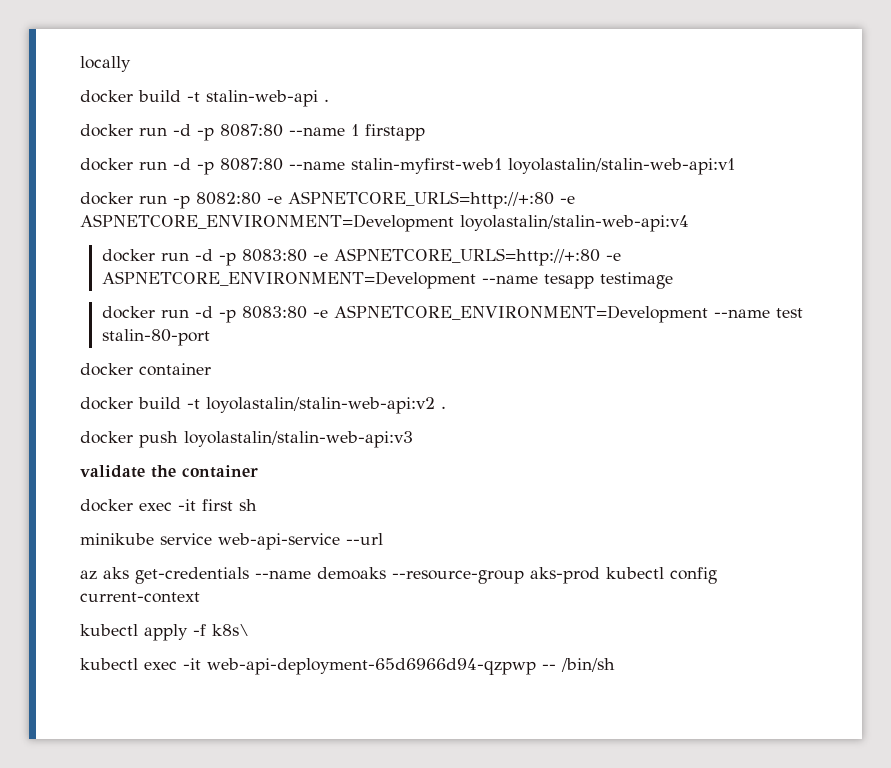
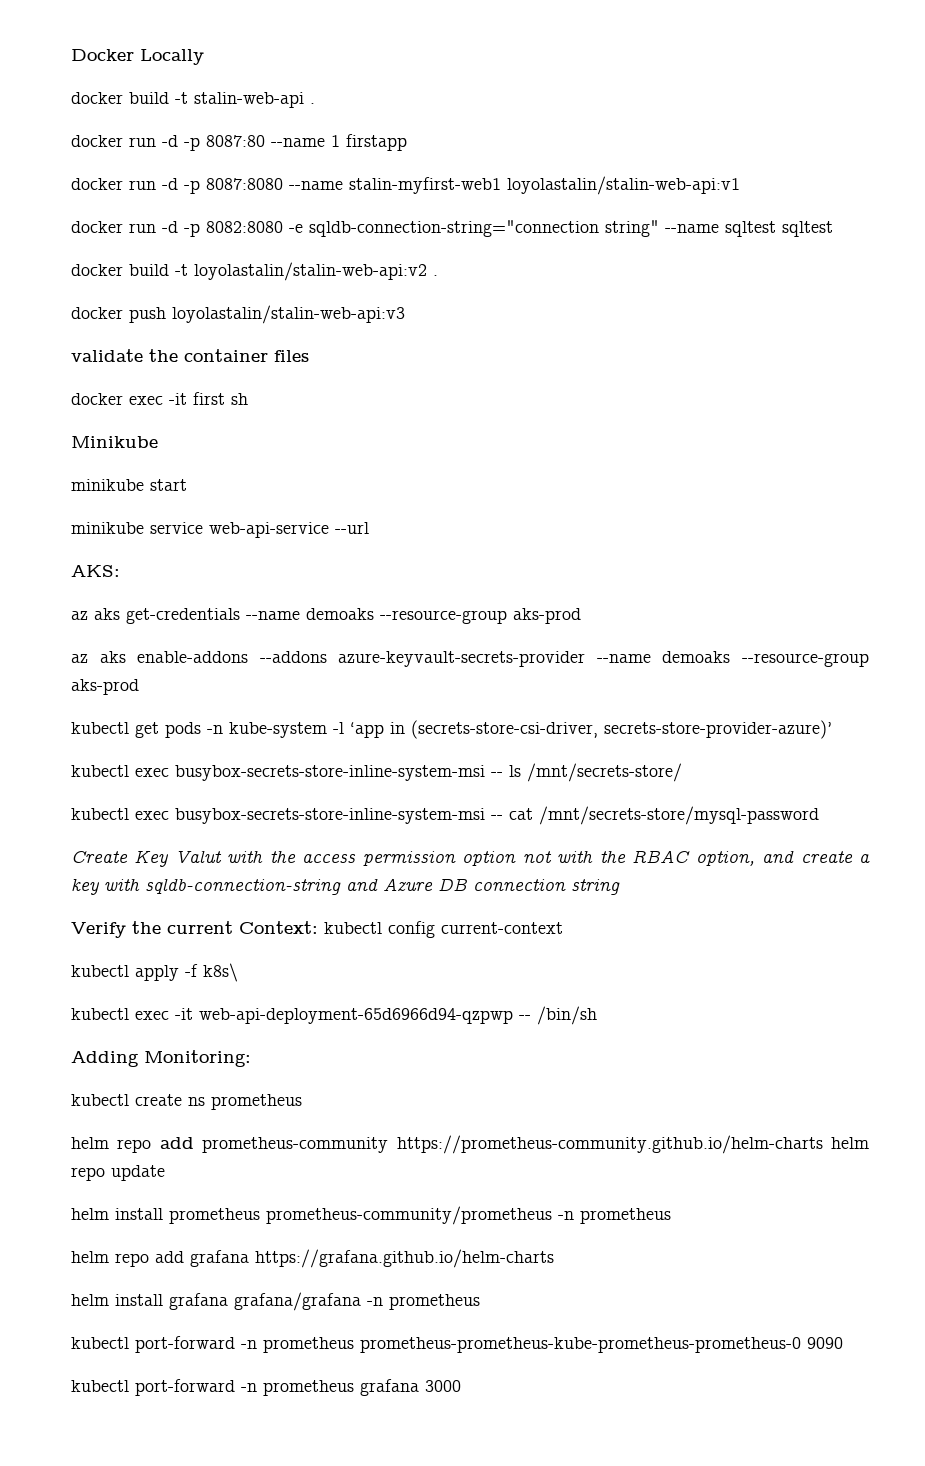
- locally
+ Docker Locally
- docker run -d -p 8087:80 --name stalin-myfirst-web1 loyolastalin/stalin-web-api:v1
+ docker run -d -p 8087:8080 --name stalin-myfirst-web1 loyolastalin/stalin-web-api:v1
- docker run -p 8082:80 -e ASPNETCORE_URLS=http://+:80 -e ASPNETCORE_ENVIRONMENT=Development loyolastalin/stalin-web-api:v4
- docker run -d -p 8083:80 -e ASPNETCORE_URLS=http://+:80 -e ASPNETCORE_ENVIRONMENT=Development --name tesapp testimage
- docker run -d -p 8083:80 -e ASPNETCORE_ENVIRONMENT=Development --name test stalin-80-port
- docker container
+ docker run -d -p 8082:8080 -e sqldb-connection-string="connection string" --name sqltest sqltest
- validate the container
+ validate the container files
+ Minikube
+ minikube start
+ AKS:
- az aks get-credentials --name demoaks --resource-group aks-prod kubectl config current-context
+ az aks get-credentials --name demoaks --resource-group aks-prod
+ az aks enable-addons --addons azure-keyvault-secrets-provider --name demoaks --resource-group aks-prod
+ kubectl get pods -n kube-system -l ‘app in (secrets-store-csi-driver, secrets-store-provider-azure)’
+ kubectl exec busybox-secrets-store-inline-system-msi -- ls /mnt/secrets-store/
+ kubectl exec busybox-secrets-store-inline-system-msi -- cat /mnt/secrets-store/mysql-password
+ Create Key Valut with the access permission option not with the RBAC option, and create a key with sqldb-connection-string and Azure DB connection string
+ Verify the current Context: kubectl config current-context
+ Adding Monitoring:
+ kubectl create ns prometheus
+ helm repo add prometheus-community https://prometheus-community.github.io/helm-charts helm repo update
+ helm install prometheus prometheus-community/prometheus -n prometheus
+ helm repo add grafana https://grafana.github.io/helm-charts
+ helm install grafana grafana/grafana -n prometheus
+ kubectl port-forward -n prometheus prometheus-prometheus-kube-prometheus-prometheus-0 9090
+ kubectl port-forward -n prometheus grafana 3000

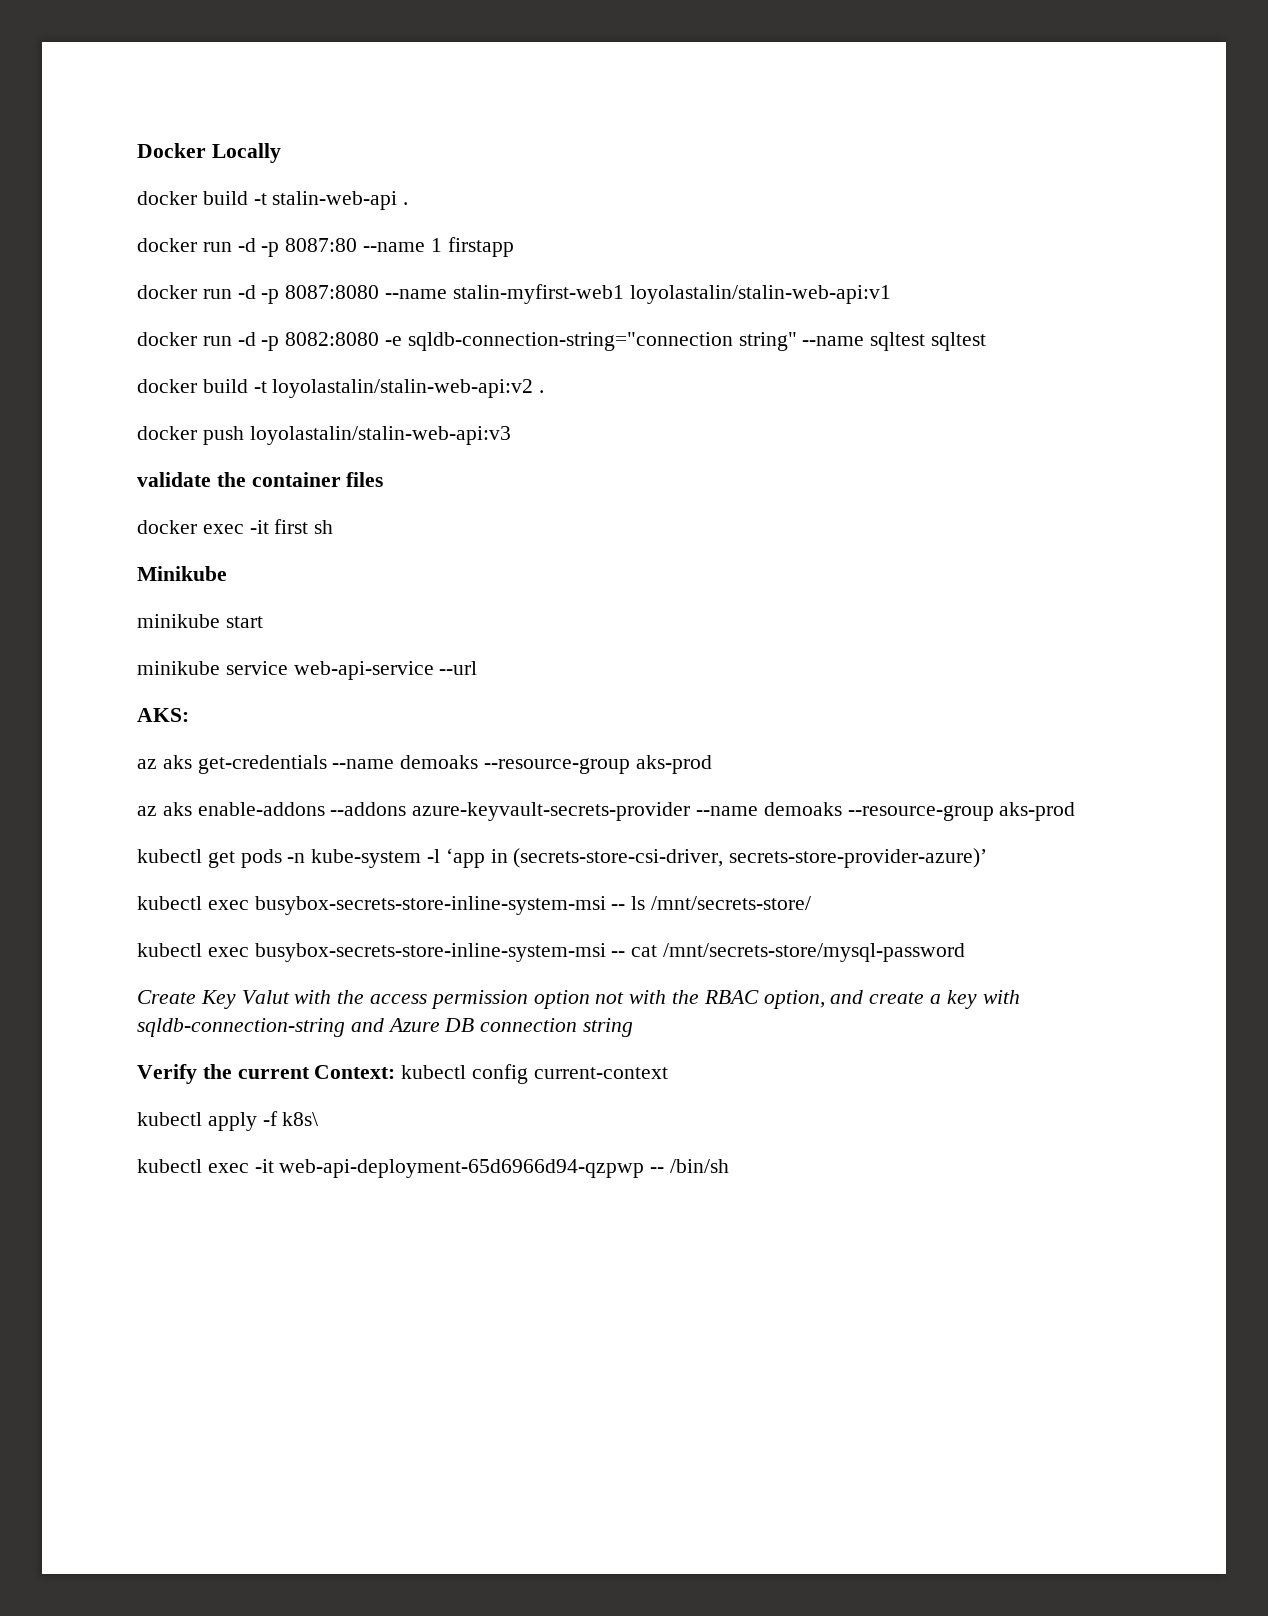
- Adding Monitoring:
- kubectl create ns prometheus
- helm repo add prometheus-community https://prometheus-community.github.io/helm-charts helm repo update
- helm install prometheus prometheus-community/prometheus -n prometheus
- helm repo add grafana https://grafana.github.io/helm-charts
- helm install grafana grafana/grafana -n prometheus
- kubectl port-forward -n prometheus prometheus-prometheus-kube-prometheus-prometheus-0 9090
- kubectl port-forward -n prometheus grafana 3000

